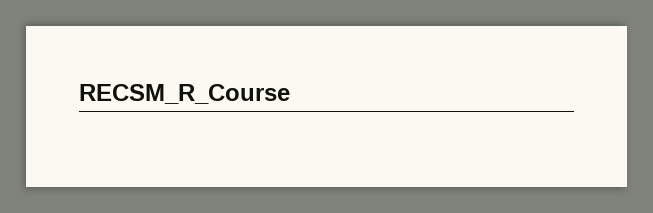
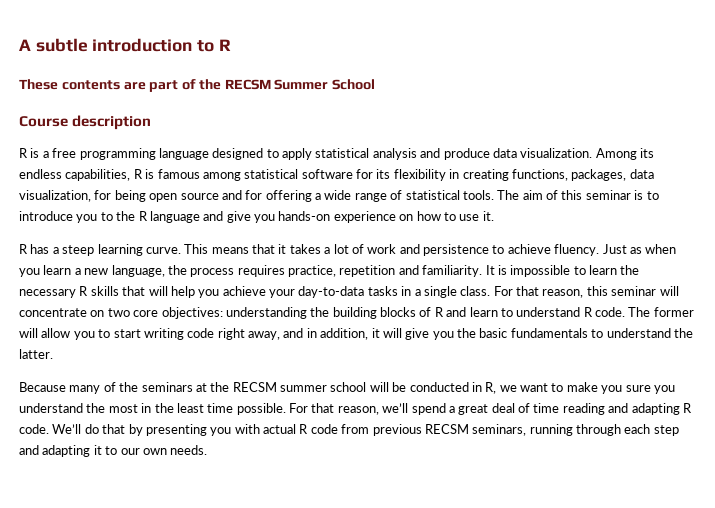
- RECSM_R_Course
+ A subtle introduction to R
+ These contents are part of the RECSM Summer School
+ Course description
+ R is a free programming language designed to apply statistical analysis and produce data visualization. Among its endless capabilities, R is famous among statistical software for its flexibility in creating functions, packages, data visualization, for being open source and for offering a wide range of statistical tools. The aim of this seminar is to introduce you to the R language and give you hands-on experience on how to use it.
+ R has a steep learning curve. This means that it takes a lot of work and persistence to achieve fluency. Just as when you learn a new language, the process requires practice, repetition and familiarity. It is impossible to learn the necessary R skills that will help you achieve your day-to-data tasks in a single class. For that reason, this seminar will concentrate on two core objectives: understanding the building blocks of R and learn to understand R code. The former will allow you to start writing code right away, and in addition, it will give you the basic fundamentals to understand the latter.
+ Because many of the seminars at the RECSM summer school will be conducted in R, we want to make you sure you understand the most in the least time possible. For that reason, we’ll spend a great deal of time reading and adapting R code. We’ll do that by presenting you with actual R code from previous RECSM seminars, running through each step and adapting it to our own needs.

